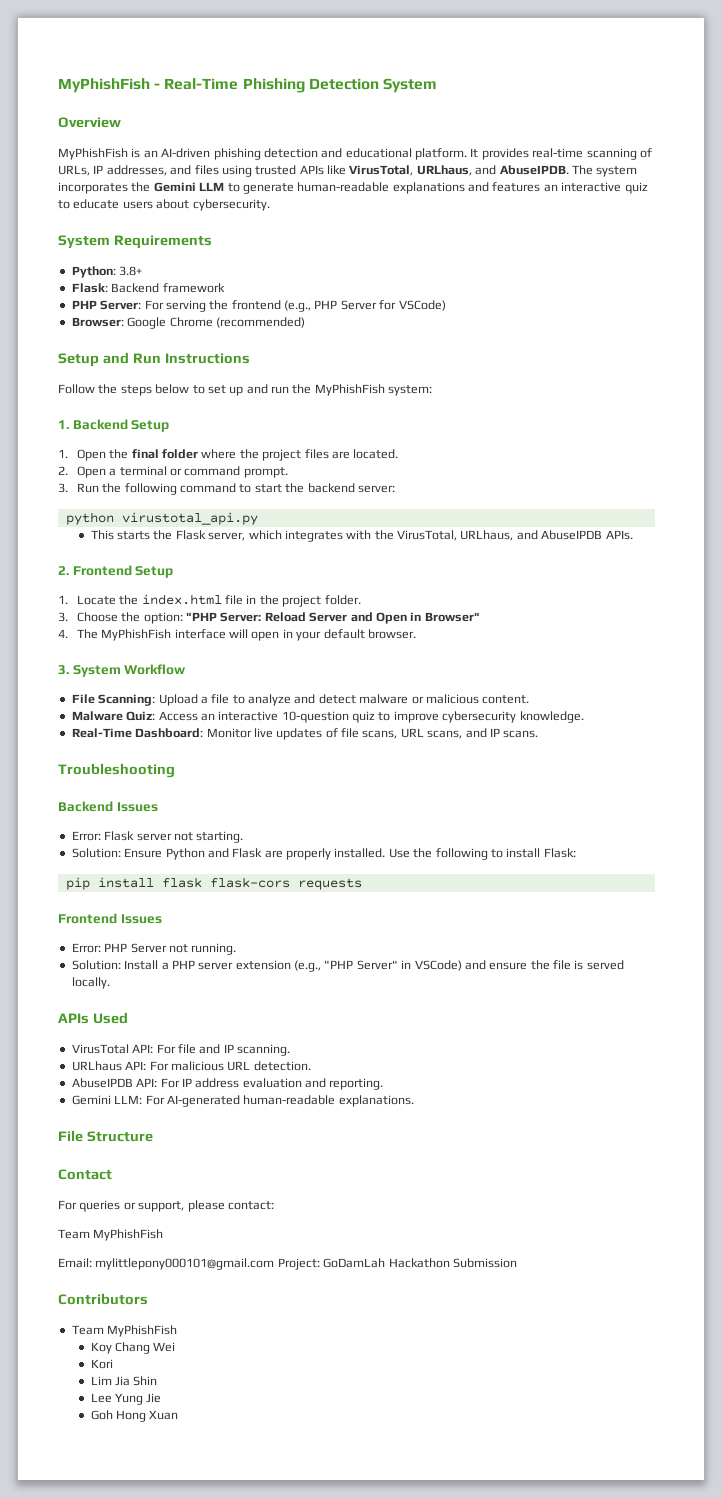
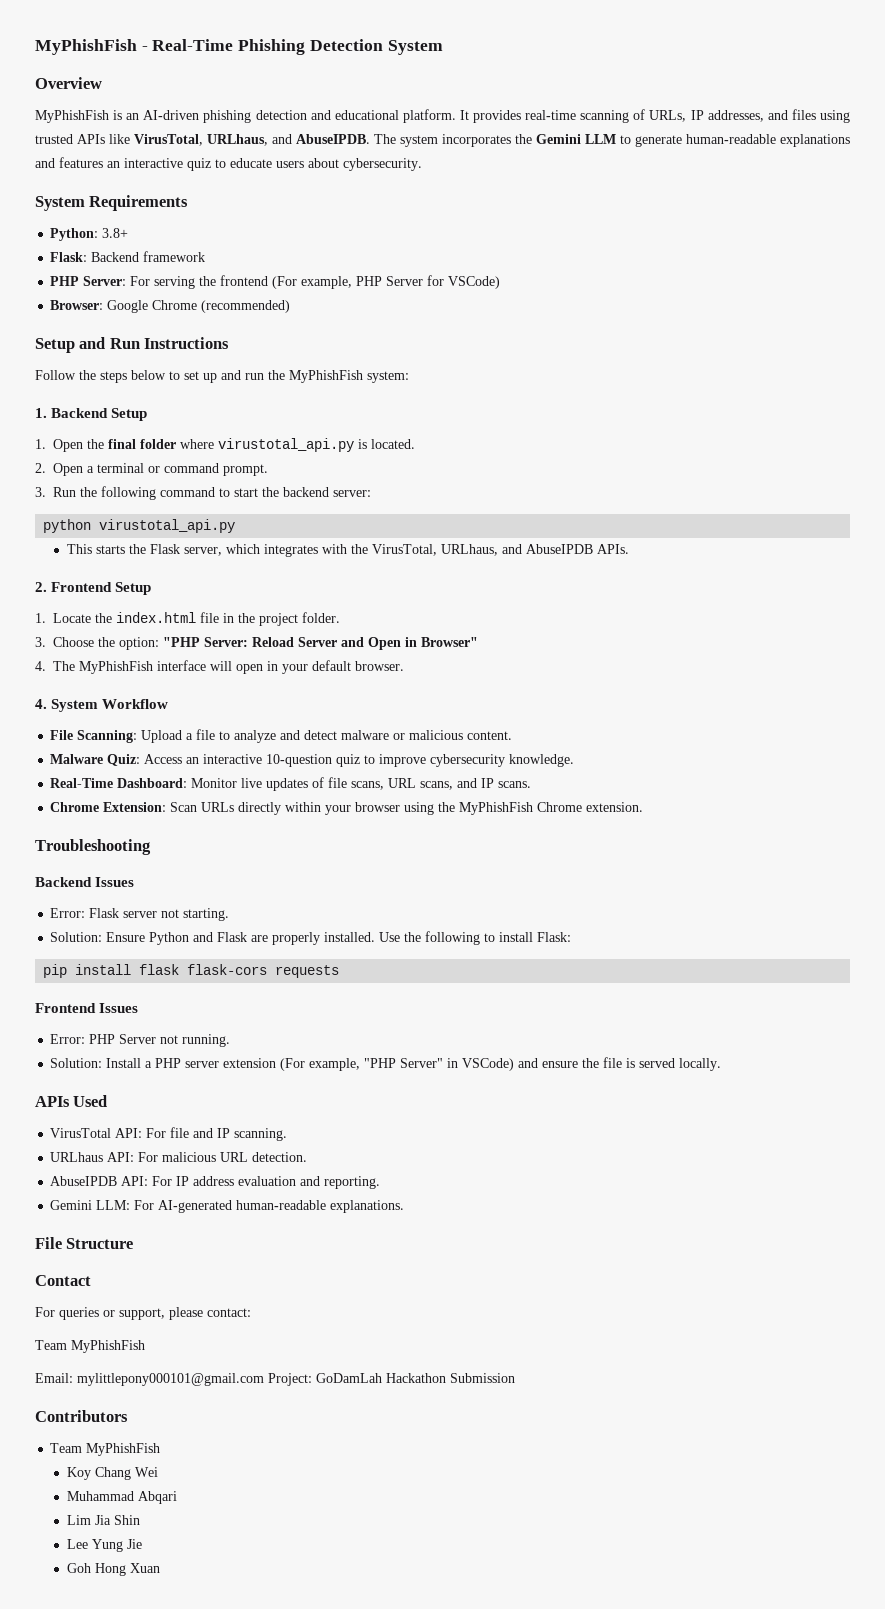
- PHP Server: For serving the frontend (e.g., PHP Server for VSCode)
+ PHP Server: For serving the frontend (For example, PHP Server for VSCode)
- 1. Open the final folder where the project files are located.
+ 1. Open the final folder where virustotal_api.py is located.
- 3. System Workflow
+ 4. System Workflow
+ Chrome Extension: Scan URLs directly within your browser using the MyPhishFish Chrome extension.
- Solution: Install a PHP server extension (e.g., "PHP Server" in VSCode) and ensure the file is served locally.
+ Solution: Install a PHP server extension (For example, "PHP Server" in VSCode) and ensure the file is served locally.
- Kori
+ Muhammad Abqari

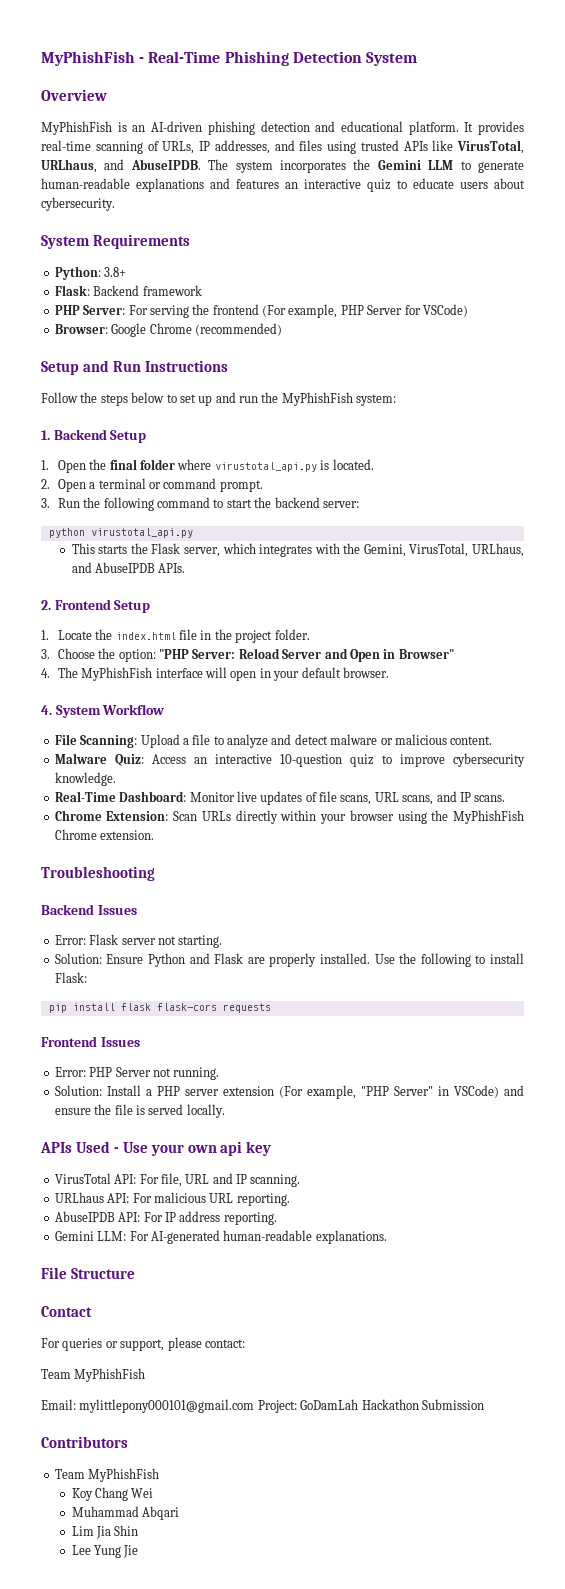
- This starts the Flask server, which integrates with the VirusTotal, URLhaus, and AbuseIPDB APIs.
+ This starts the Flask server, which integrates with the Gemini, VirusTotal, URLhaus, and AbuseIPDB APIs.
- APIs Used
+ APIs Used - Use your own api key
- VirusTotal API: For file and IP scanning.
+ VirusTotal API: For file, URL and IP scanning.
- URLhaus API: For malicious URL detection.
+ URLhaus API: For malicious URL reporting.
- AbuseIPDB API: For IP address evaluation and reporting.
+ AbuseIPDB API: For IP address reporting.
- Goh Hong Xuan

